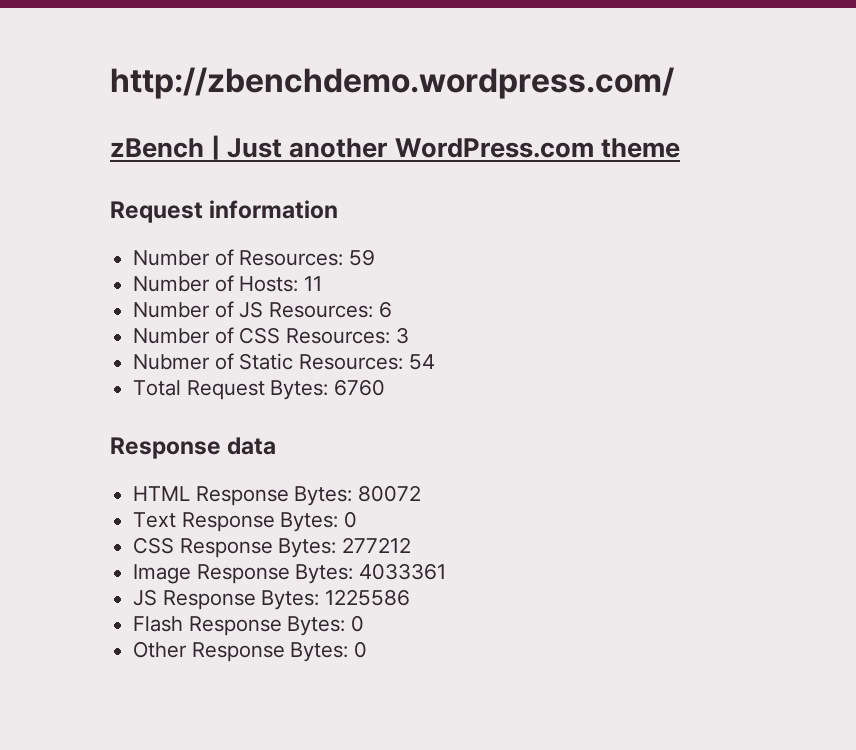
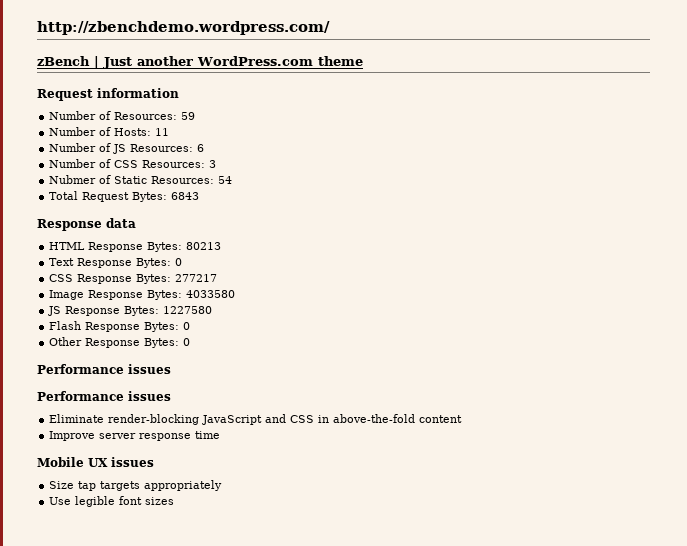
- Total Request Bytes: 6760
+ Total Request Bytes: 6843
- HTML Response Bytes: 80072
+ HTML Response Bytes: 80213
- CSS Response Bytes: 277212
+ CSS Response Bytes: 277217
- Image Response Bytes: 4033361
+ Image Response Bytes: 4033580
- JS Response Bytes: 1225586
+ JS Response Bytes: 1227580
  Other Response Bytes: 0
+ Performance issues
+ Performance issues
+ Eliminate render-blocking JavaScript and CSS in above-the-fold content
+ Improve server response time
+ Mobile UX issues
+ Size tap targets appropriately
+ Use legible font sizes

